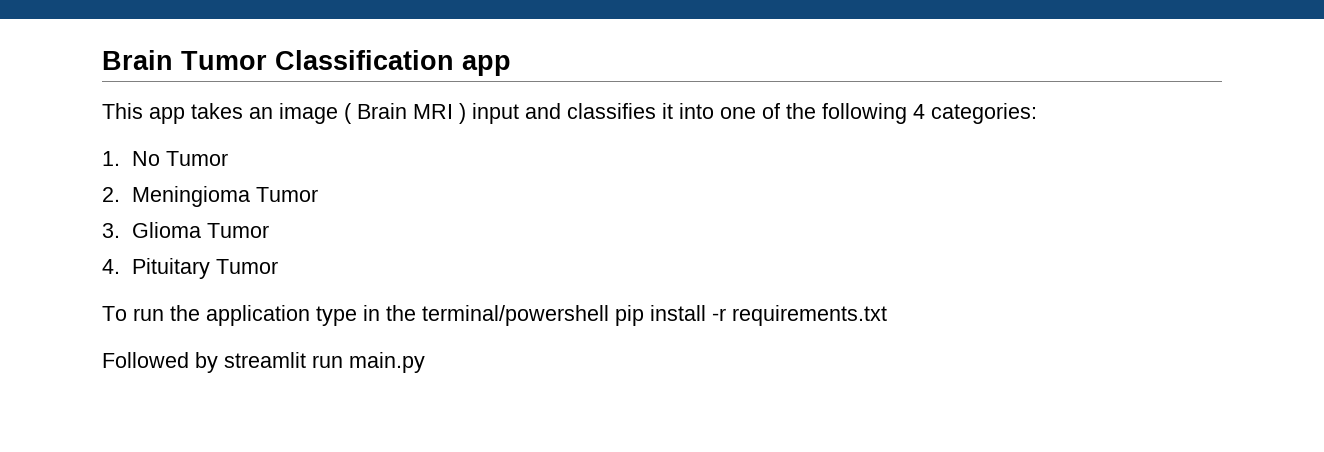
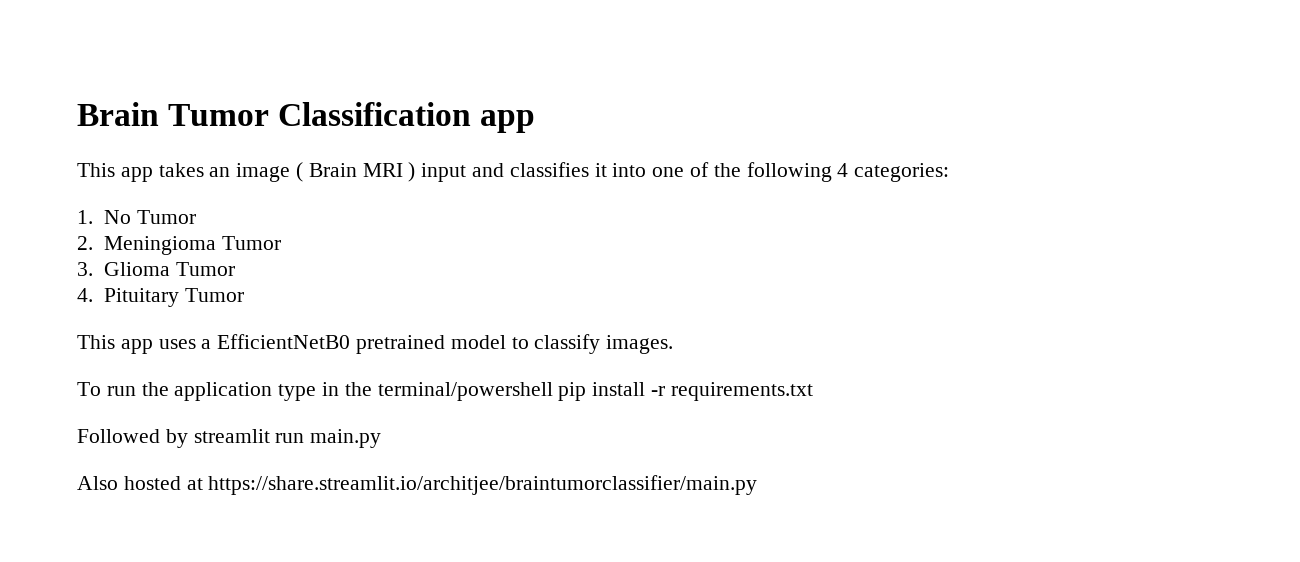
+ This app uses a EfficientNetB0 pretrained model to classify images.
+ Also hosted at https://share.streamlit.io/architjee/braintumorclassifier/main.py

